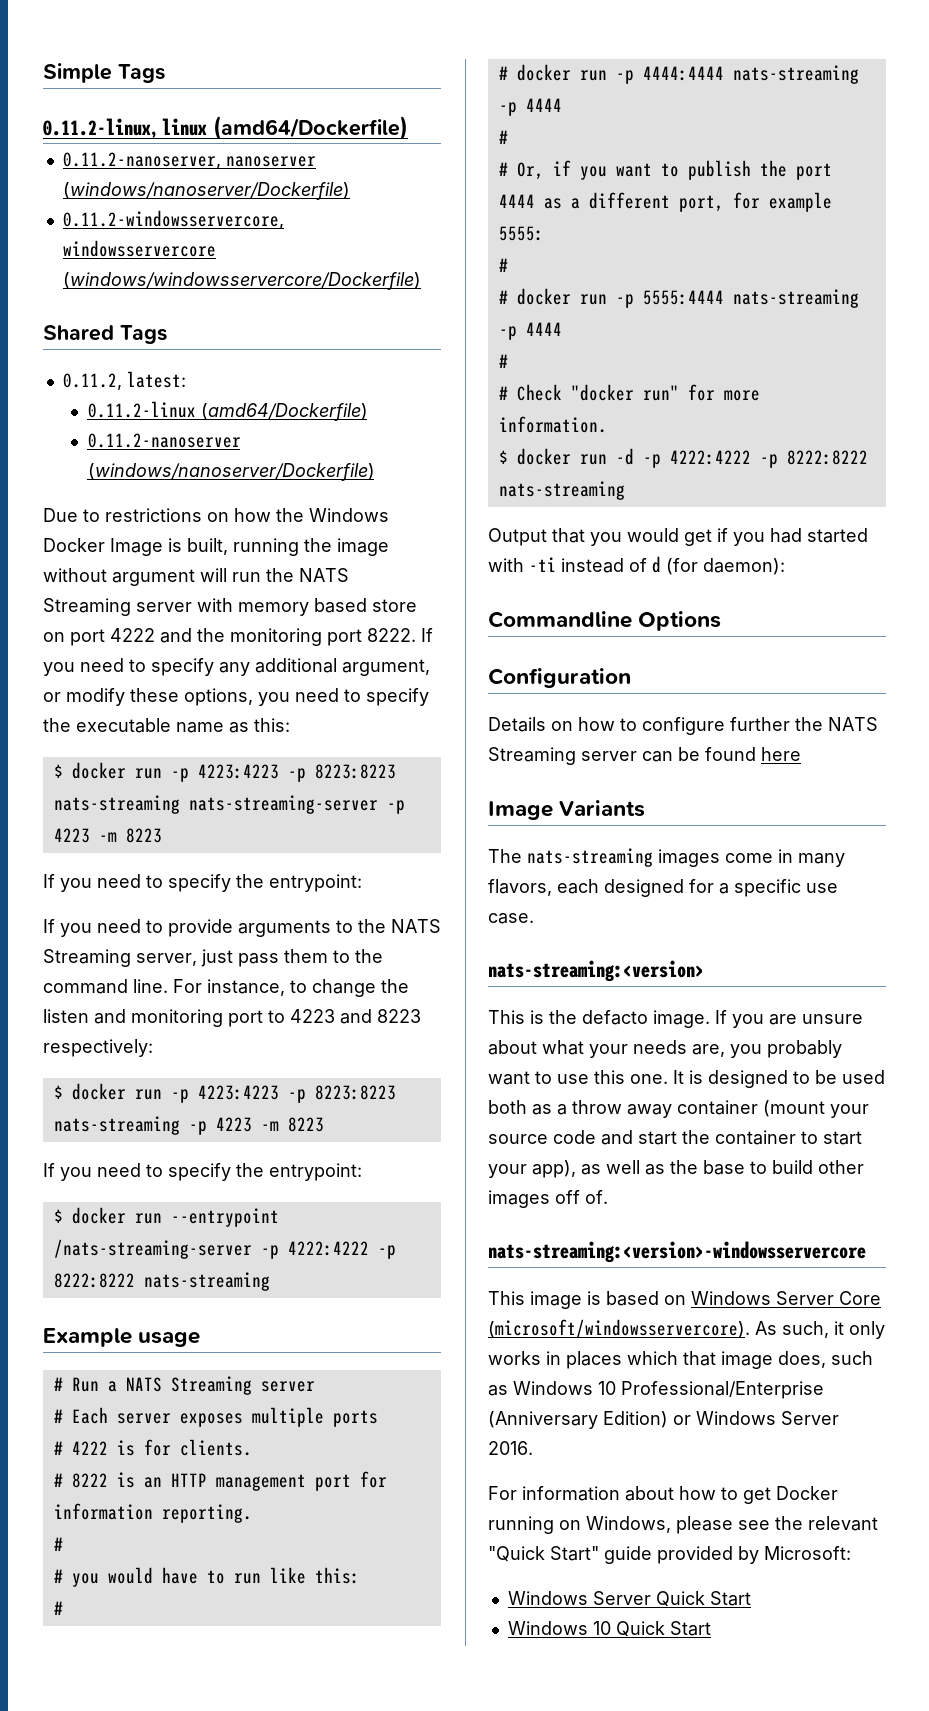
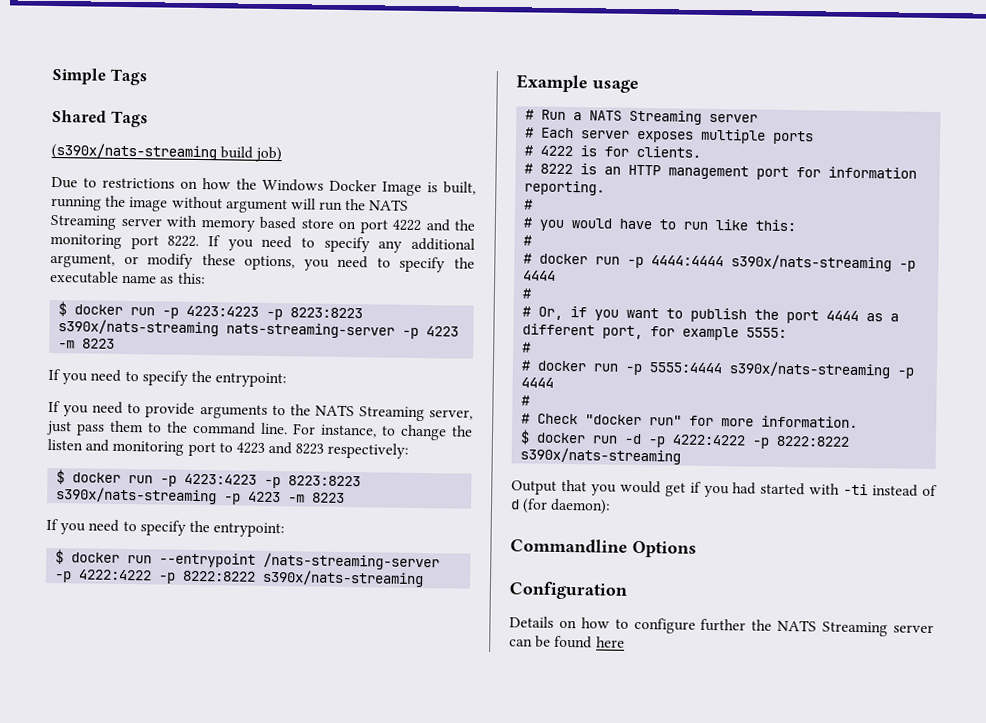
- 0.11.2-linux, linux (amd64/Dockerfile)
- 0.11.2-nanoserver, nanoserver (windows/nanoserver/Dockerfile)
- 0.11.2-windowsservercore, windowsservercore (windows/windowsservercore/Dockerfile)
  Shared Tags
- 0.11.2, latest:
- 0.11.2-linux (amd64/Dockerfile)
- 0.11.2-nanoserver (windows/nanoserver/Dockerfile)
+ (s390x/nats-streaming build job)
- $ docker run -p 4223:4223 -p 8223:8223 nats-streaming nats-streaming-server -p 4223 -m 8223
+ $ docker run -p 4223:4223 -p 8223:8223 s390x/nats-streaming nats-streaming-server -p 4223 -m 8223
- $ docker run -p 4223:4223 -p 8223:8223 nats-streaming -p 4223 -m 8223
+ $ docker run -p 4223:4223 -p 8223:8223 s390x/nats-streaming -p 4223 -m 8223
- $ docker run --entrypoint /nats-streaming-server -p 4222:4222 -p 8222:8222 nats-streaming
+ $ docker run --entrypoint /nats-streaming-server -p 4222:4222 -p 8222:8222 s390x/nats-streaming
- # docker run -p 4444:4444 nats-streaming -p 4444
+ # docker run -p 4444:4444 s390x/nats-streaming -p 4444
- # docker run -p 5555:4444 nats-streaming -p 4444
+ # docker run -p 5555:4444 s390x/nats-streaming -p 4444
- $ docker run -d -p 4222:4222 -p 8222:8222 nats-streaming
+ $ docker run -d -p 4222:4222 -p 8222:8222 s390x/nats-streaming
- Image Variants
- The nats-streaming images come in many flavors, each designed for a specific use case.
- nats-streaming:<version>
- This is the defacto image. If you are unsure about what your needs are, you probably want to use this one. It is designed to be used both as a throw away container (mount your source code and start the container to start your app), as well as the base to build other images off of.
- nats-streaming:<version>-windowsservercore
- This image is based on Windows Server Core (microsoft/windowsservercore). As such, it only works in places which that image does, such as Windows 10 Professional/Enterprise (Anniversary Edition) or Windows Server 2016.
- For information about how to get Docker running on Windows, please see the relevant "Quick Start" guide provided by Microsoft:
- Windows Server Quick Start
- Windows 10 Quick Start

